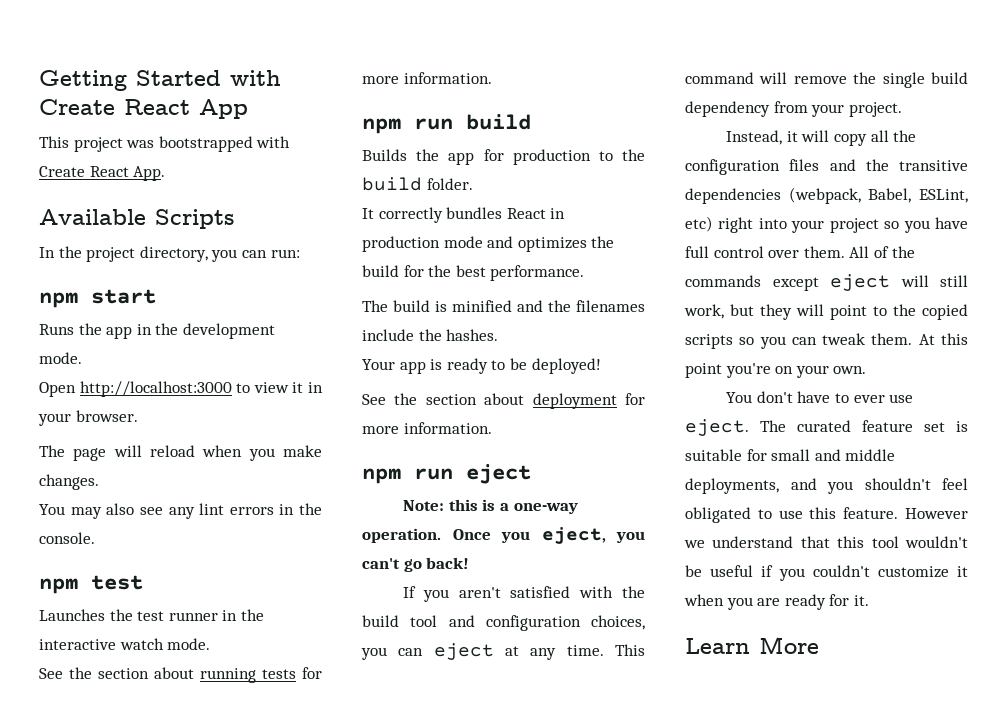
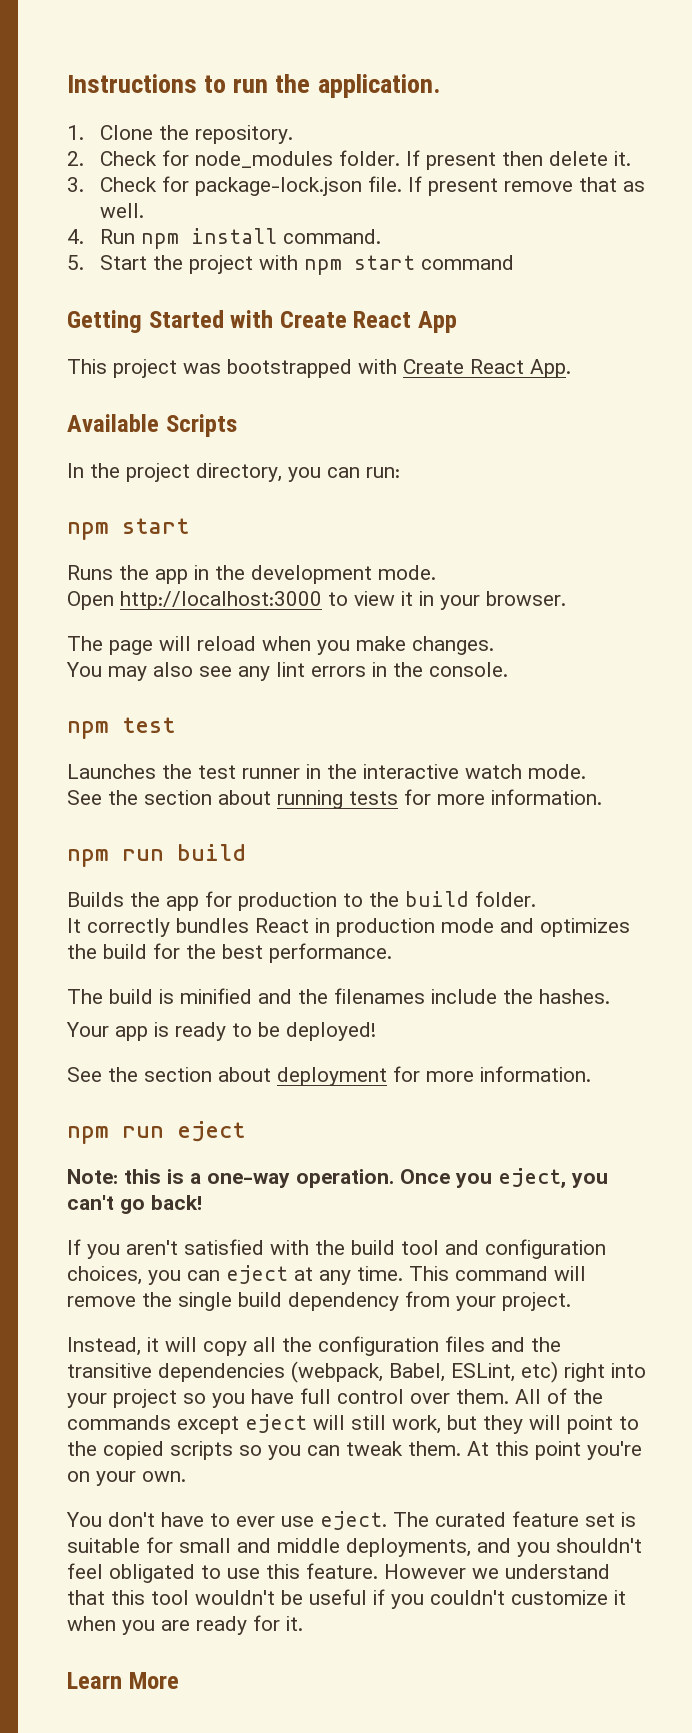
+ Instructions to run the application.
+ 1. Clone the repository.
+ 2. Check for node_modules folder. If present then delete it.
+ 3. Check for package-lock.json file. If present remove that as well.
+ 4. Run npm install command.
+ 5. Start the project with npm start command

